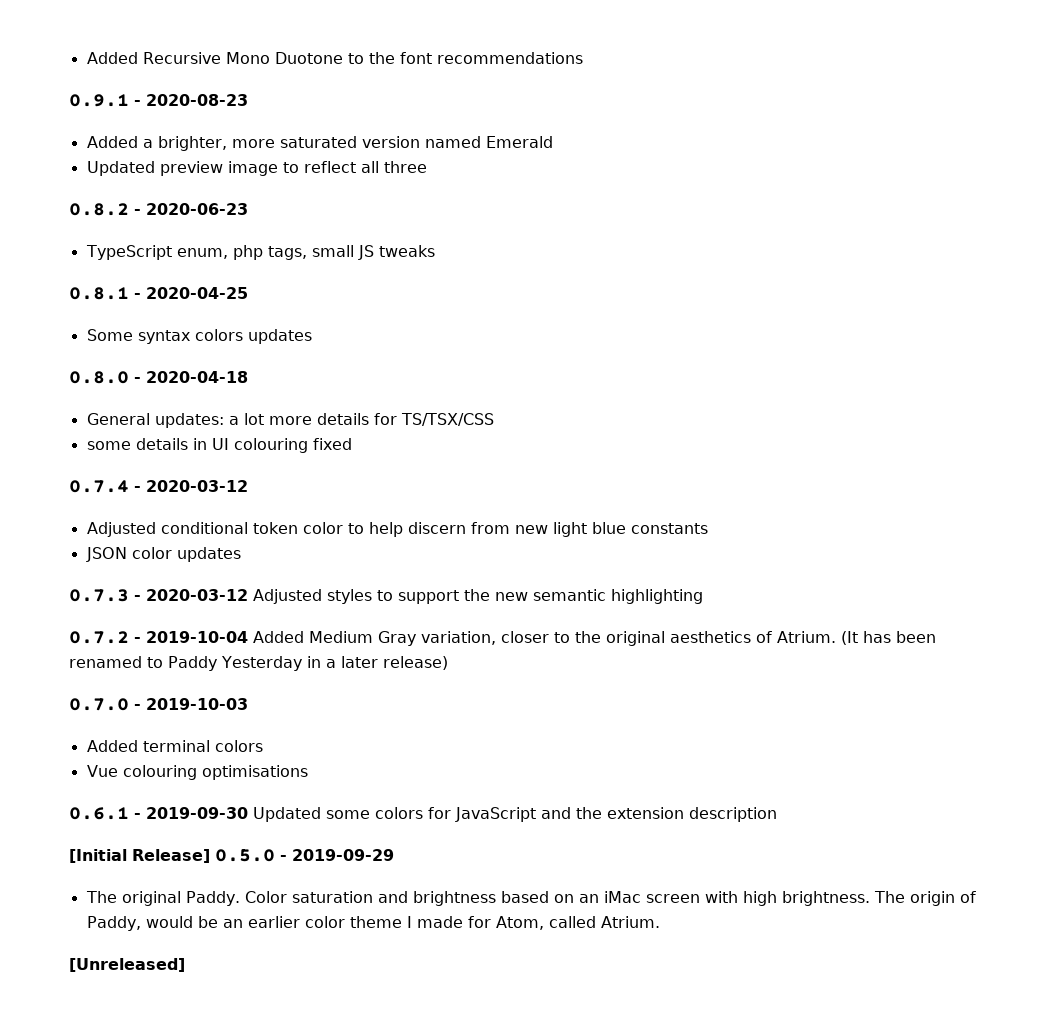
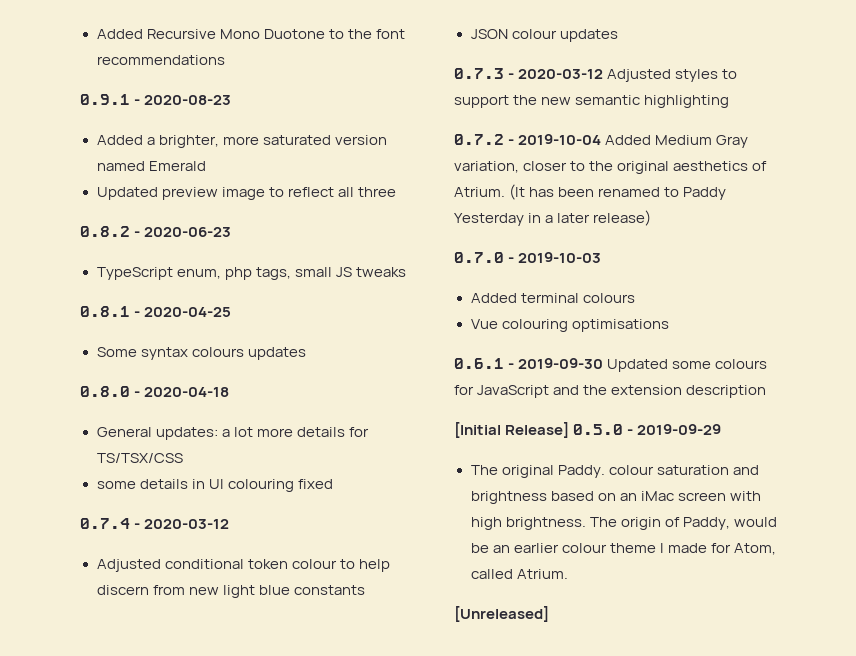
- Some syntax colors updates
+ Some syntax colours updates
- Adjusted conditional token color to help discern from new light blue constants
+ Adjusted conditional token colour to help discern from new light blue constants
- JSON color updates
+ JSON colour updates
- Added terminal colors
+ Added terminal colours
- 0.6.1 - 2019-09-30 Updated some colors for JavaScript and the extension description
+ 0.6.1 - 2019-09-30 Updated some colours for JavaScript and the extension description
- The original Paddy. Color saturation and brightness based on an iMac screen with high brightness.
+ The original Paddy. colour saturation and brightness based on an iMac screen with high brightness.
- The origin of Paddy, would be an earlier color theme I made for Atom, called Atrium.
+ The origin of Paddy, would be an earlier colour theme I made for Atom, called Atrium.

